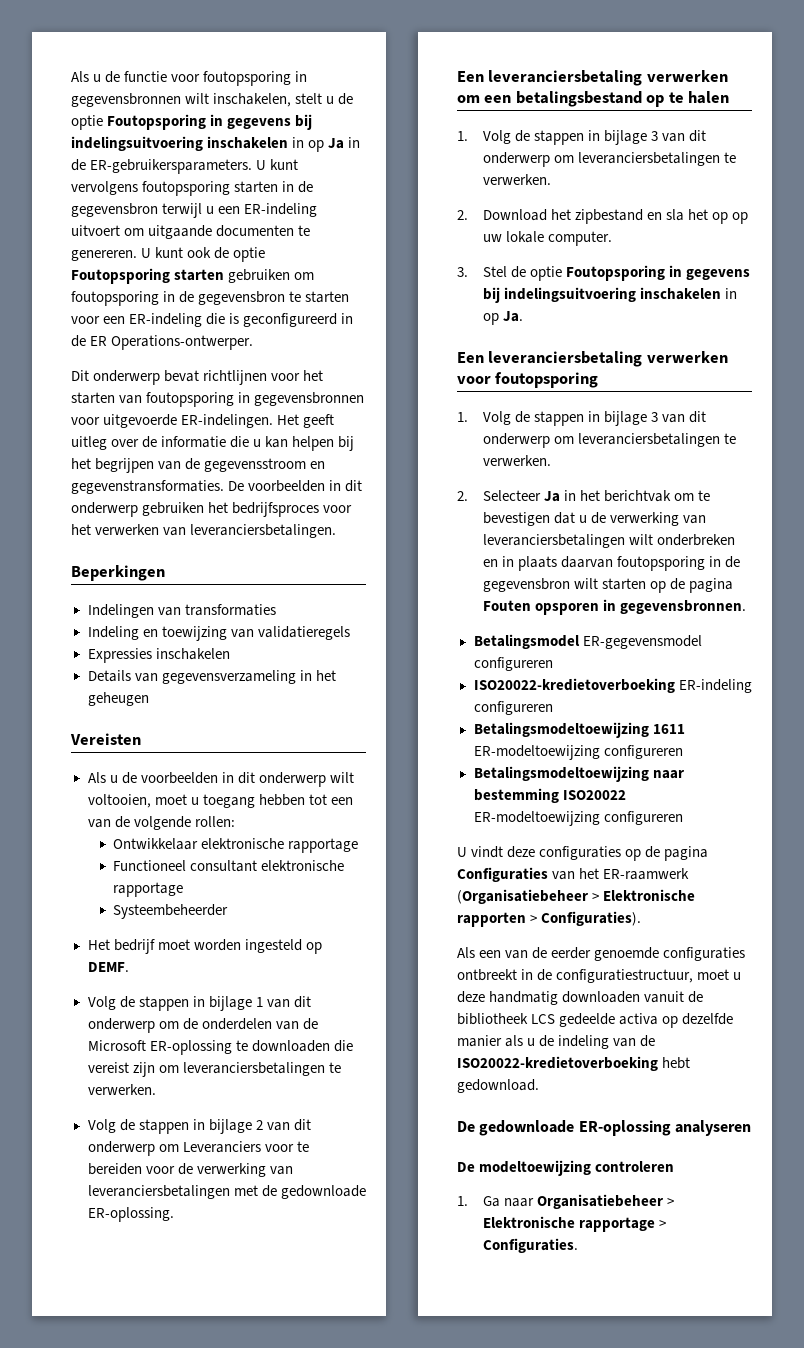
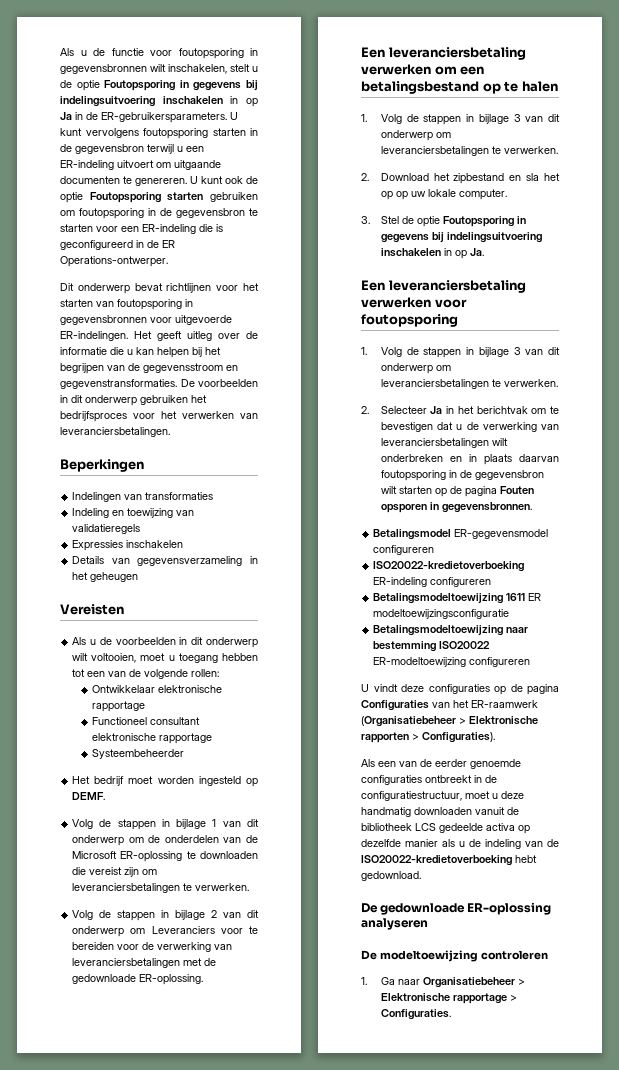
- Betalingsmodeltoewijzing 1611 ER-modeltoewijzing configureren
+ Betalingsmodeltoewijzing 1611 ER modeltoewijzingsconfiguratie

